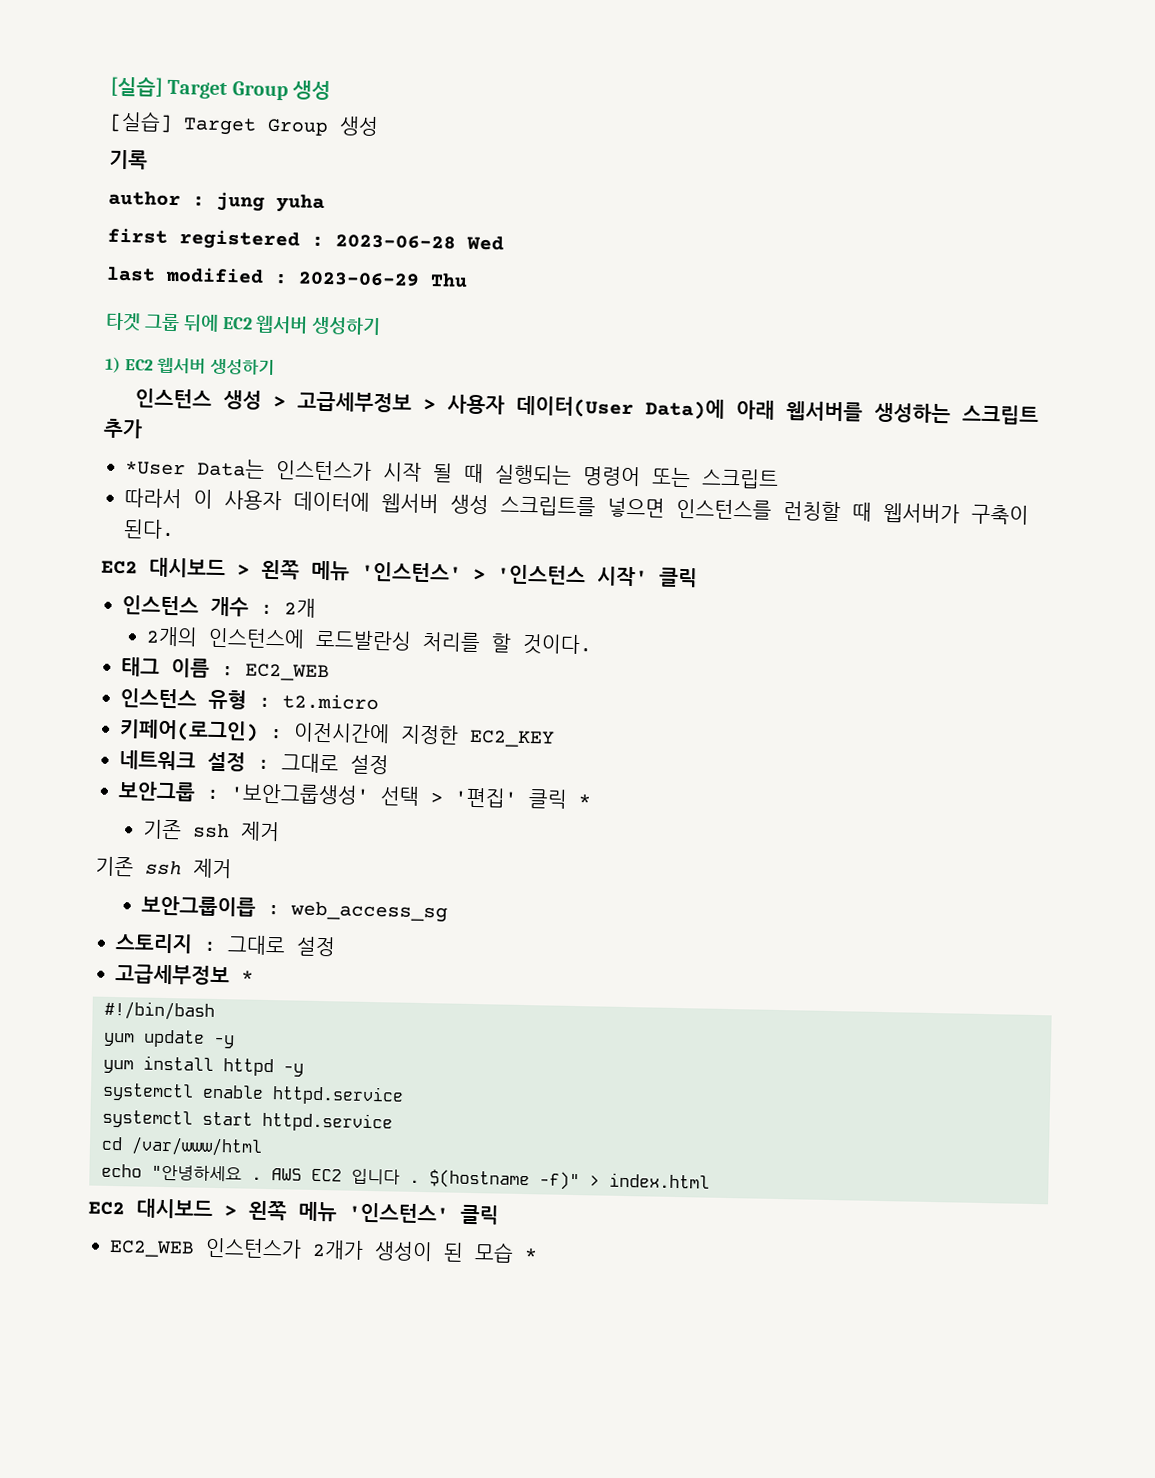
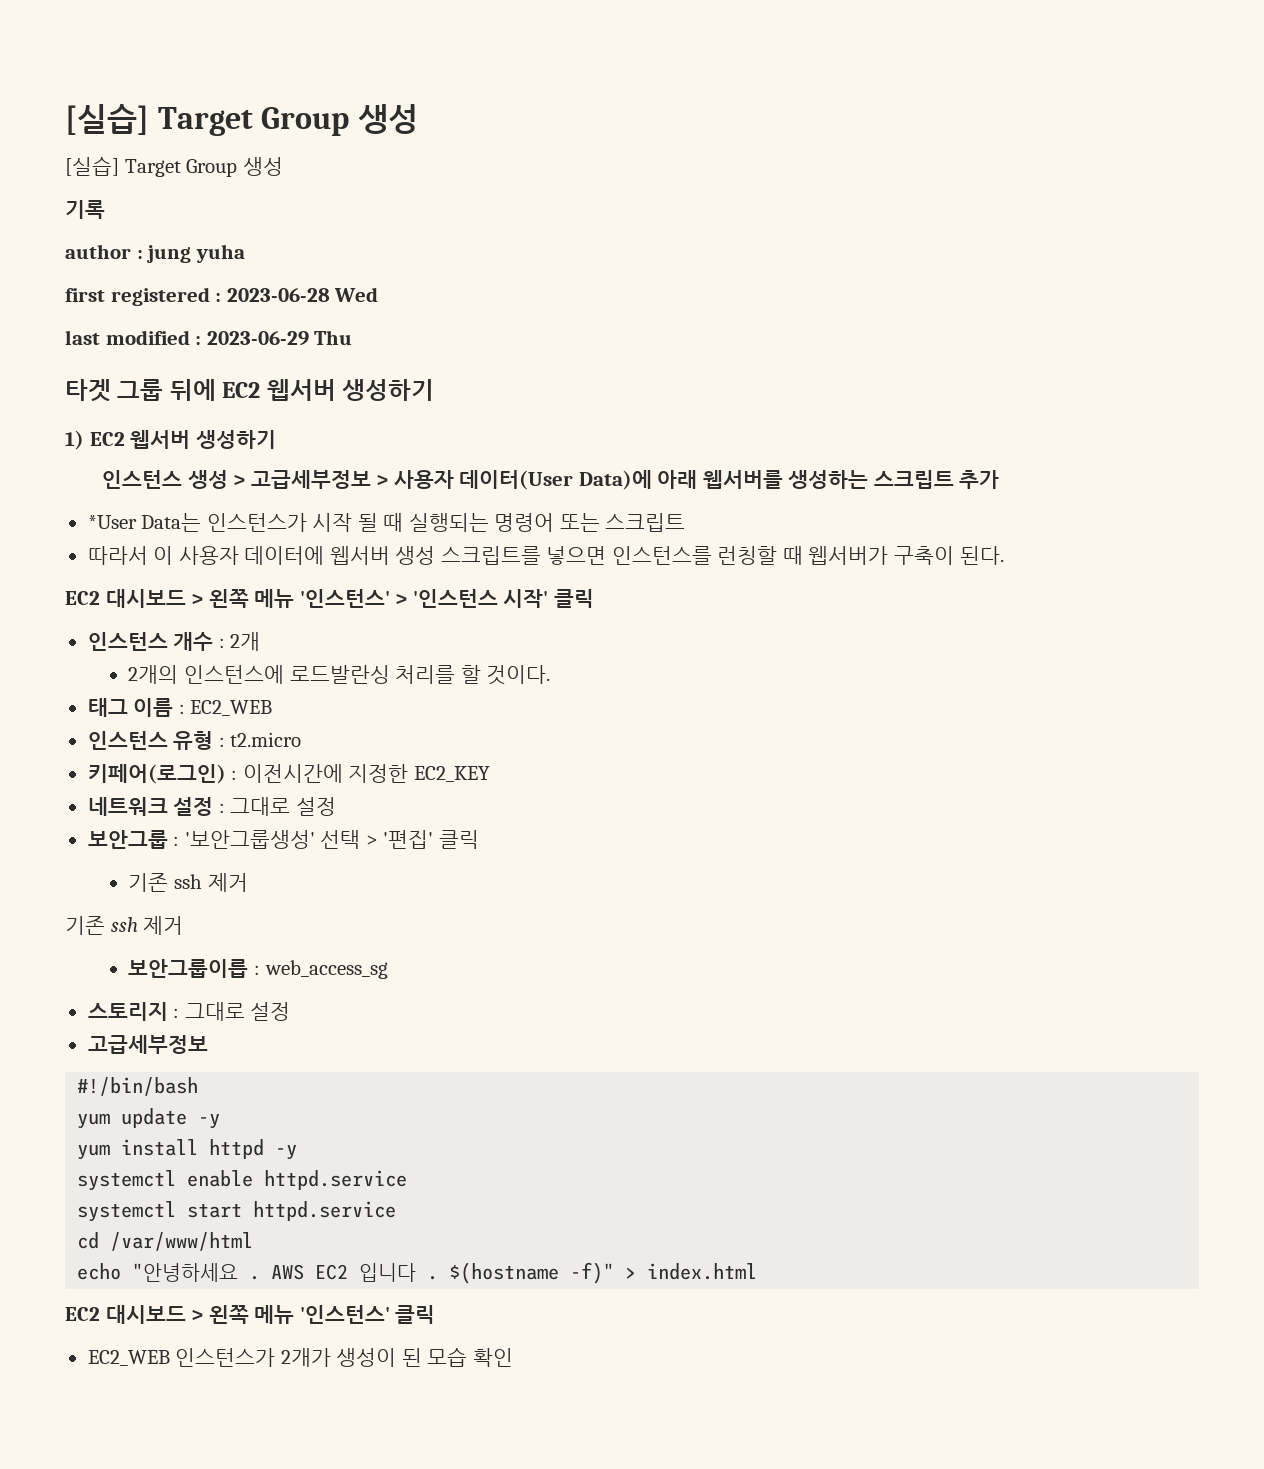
- 보안그룹 : '보안그룹생성' 선택 > '편집' 클릭 *
+ 보안그룹 : '보안그룹생성' 선택 > '편집' 클릭
  스토리지 : 그대로 설정
- 고급세부정보 *
+ 고급세부정보
- EC2_WEB 인스턴스가 2개가 생성이 된 모습 *
+ EC2_WEB 인스턴스가 2개가 생성이 된 모습 확인

